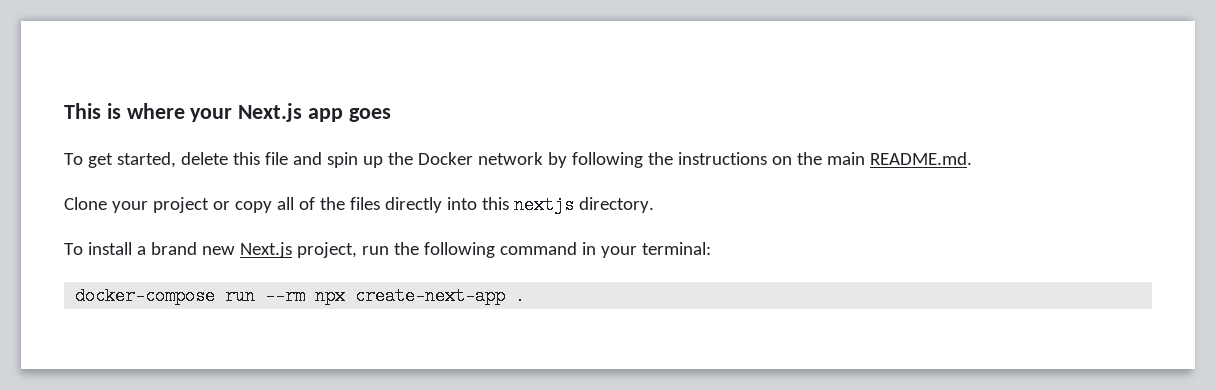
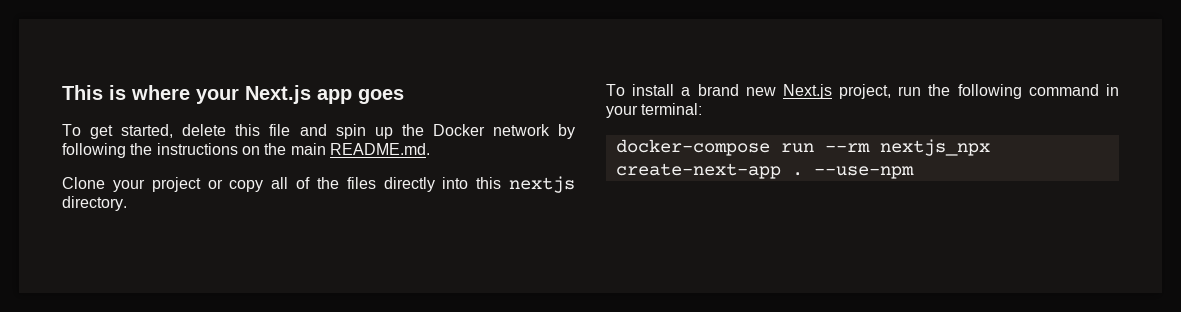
- docker-compose run --rm npx create-next-app .
+ docker-compose run --rm nextjs_npx create-next-app .
+ --use-npm

